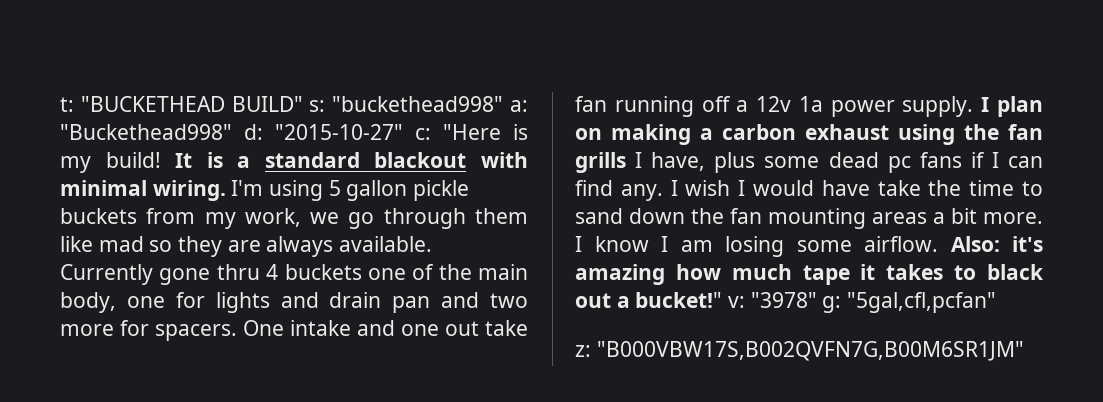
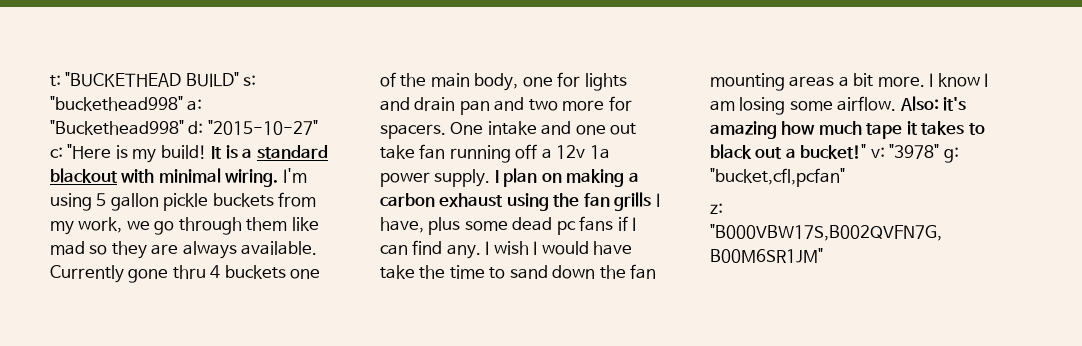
- Also: it's amazing how much tape it takes to black out a bucket!" v: "3978" g: "5gal,cfl,pcfan"
+ Also: it's amazing how much tape it takes to black out a bucket!" v: "3978" g: "bucket,cfl,pcfan"

